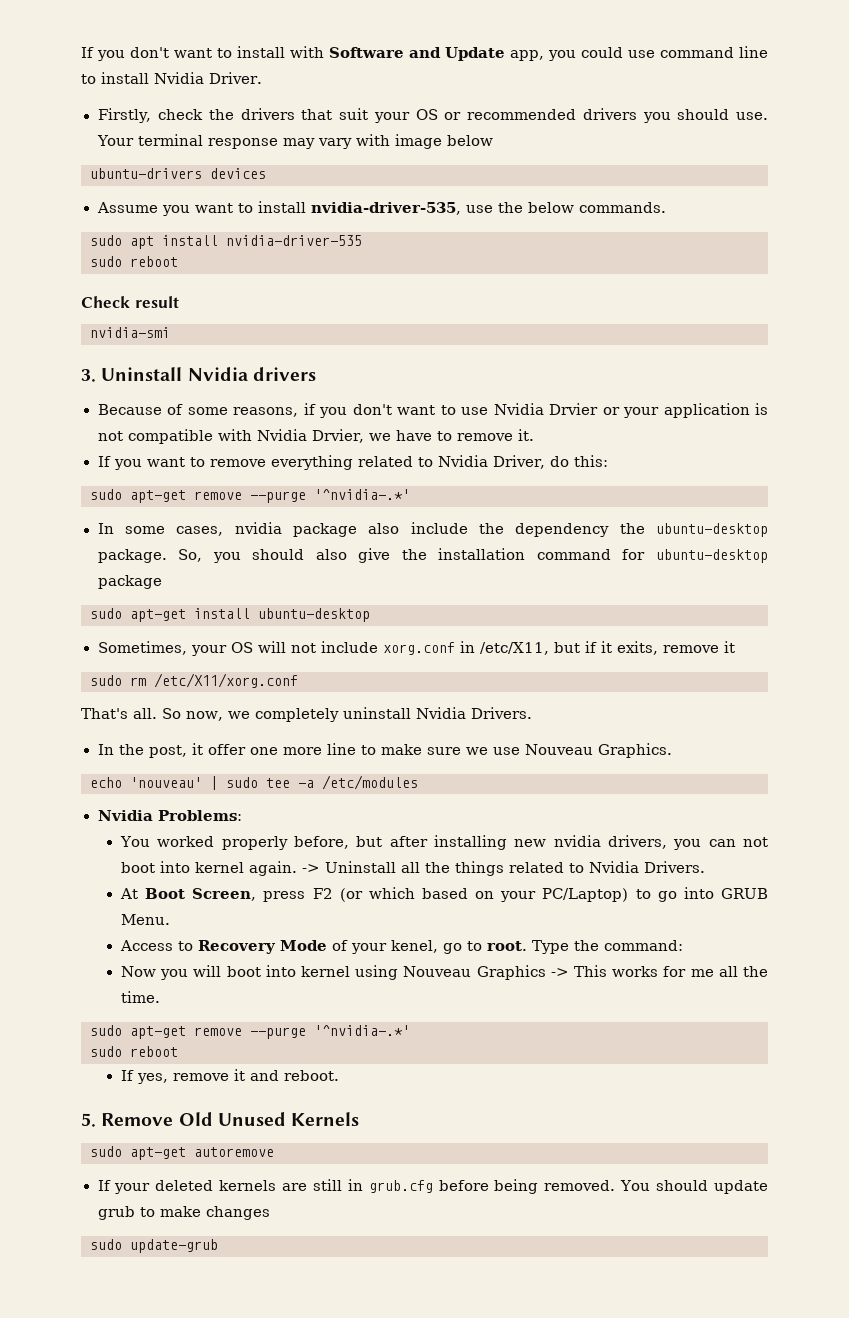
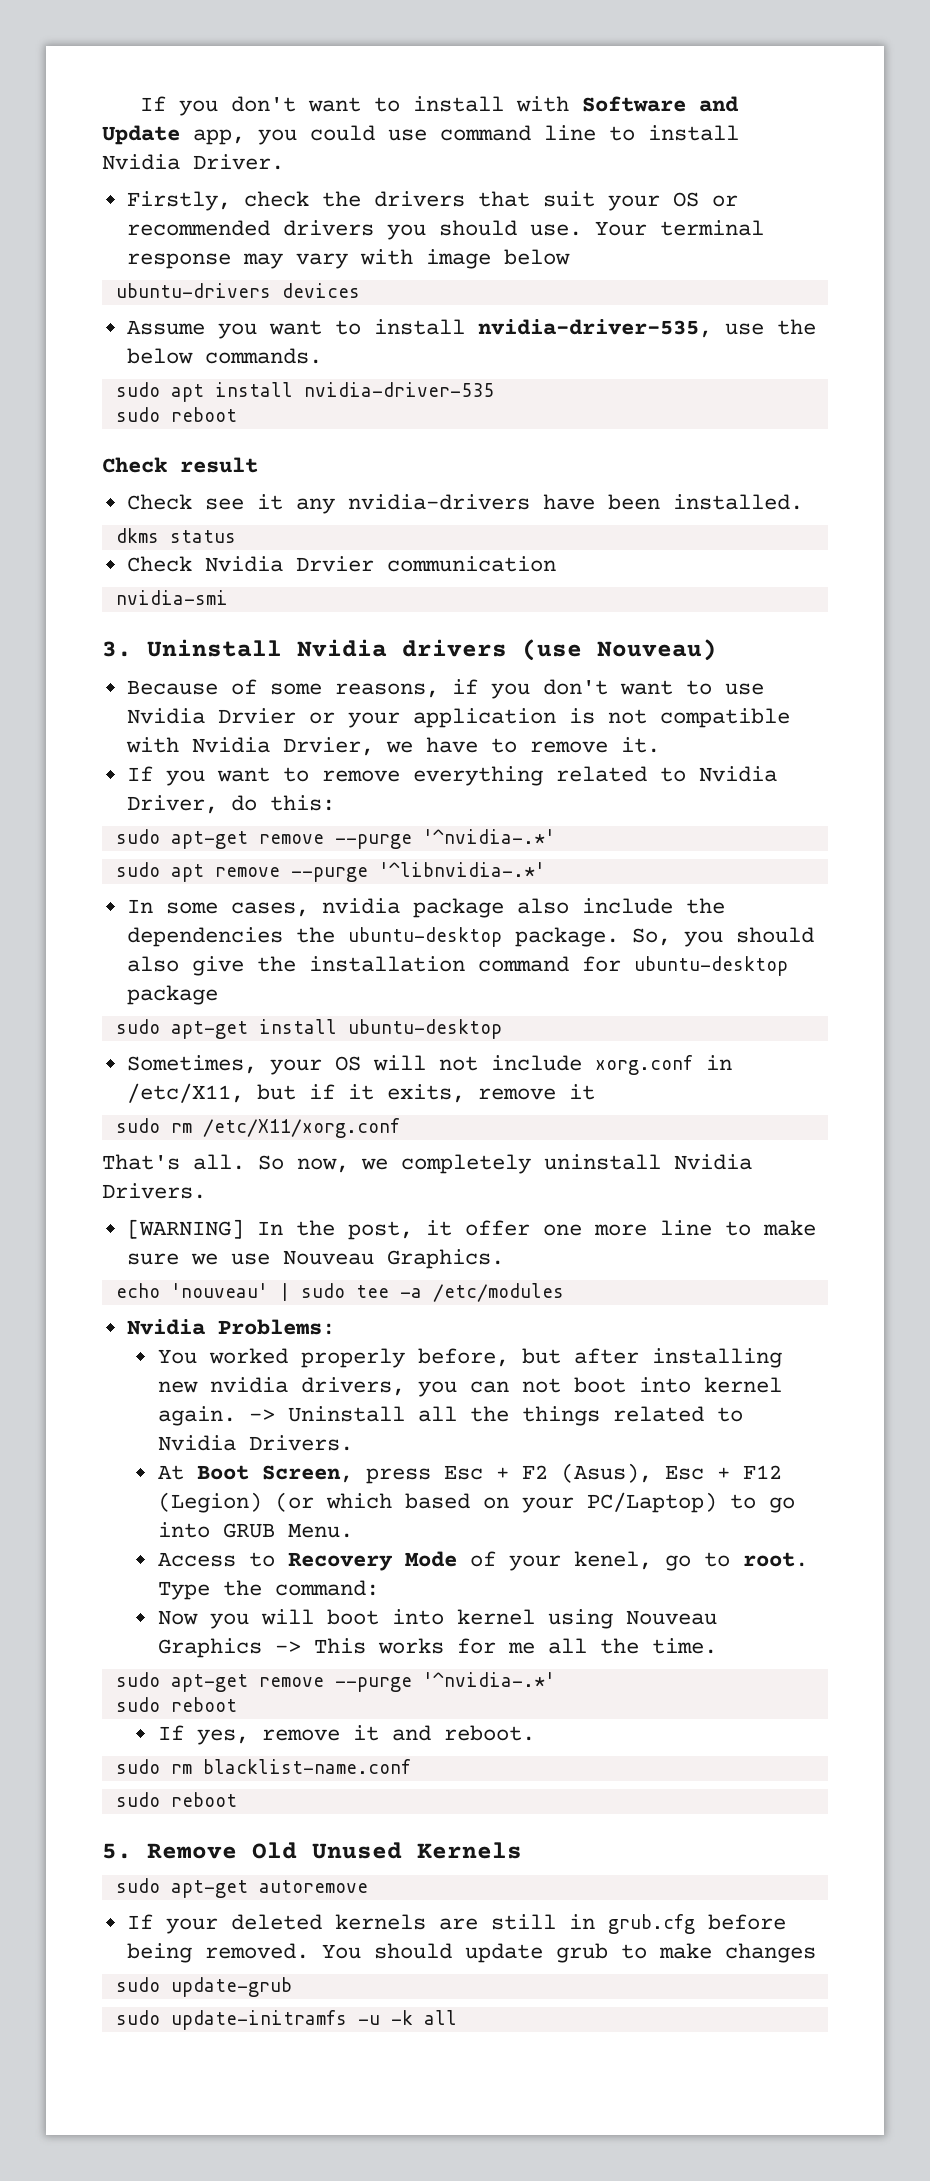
+ Check see it any nvidia-drivers have been installed.
+ dkms status
+ Check Nvidia Drvier communication
- 3. Uninstall Nvidia drivers
+ 3. Uninstall Nvidia drivers (use Nouveau)
+ sudo apt remove --purge '^libnvidia-.*'
- In some cases, nvidia package also include the dependency the ubuntu-desktop package.
+ In some cases, nvidia package also include the dependencies the ubuntu-desktop package.
- In the post, it offer one more line to make sure we use Nouveau Graphics.
+ [WARNING] In the post, it offer one more line to make sure we use Nouveau Graphics.
- At Boot Screen, press F2 (or which based on your PC/Laptop) to go into GRUB Menu.
+ At Boot Screen, press Esc + F2 (Asus), Esc + F12 (Legion) (or which based on your PC/Laptop) to go into GRUB Menu.
+ sudo rm blacklist-name.conf
+ sudo reboot
+ sudo update-initramfs -u -k all

